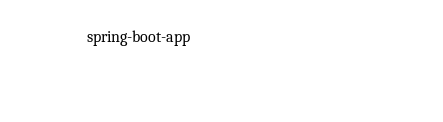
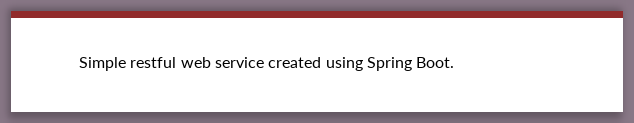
- spring-boot-app
+ Simple restful web service created using Spring Boot.

